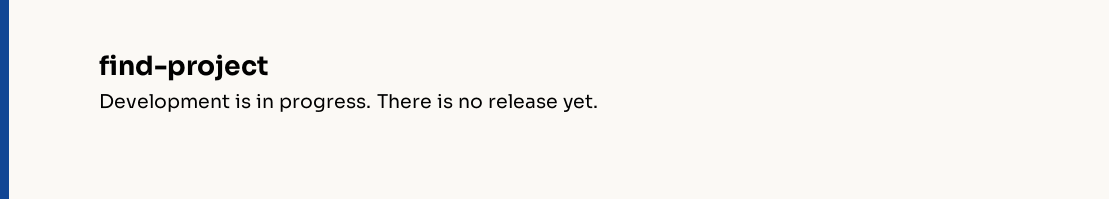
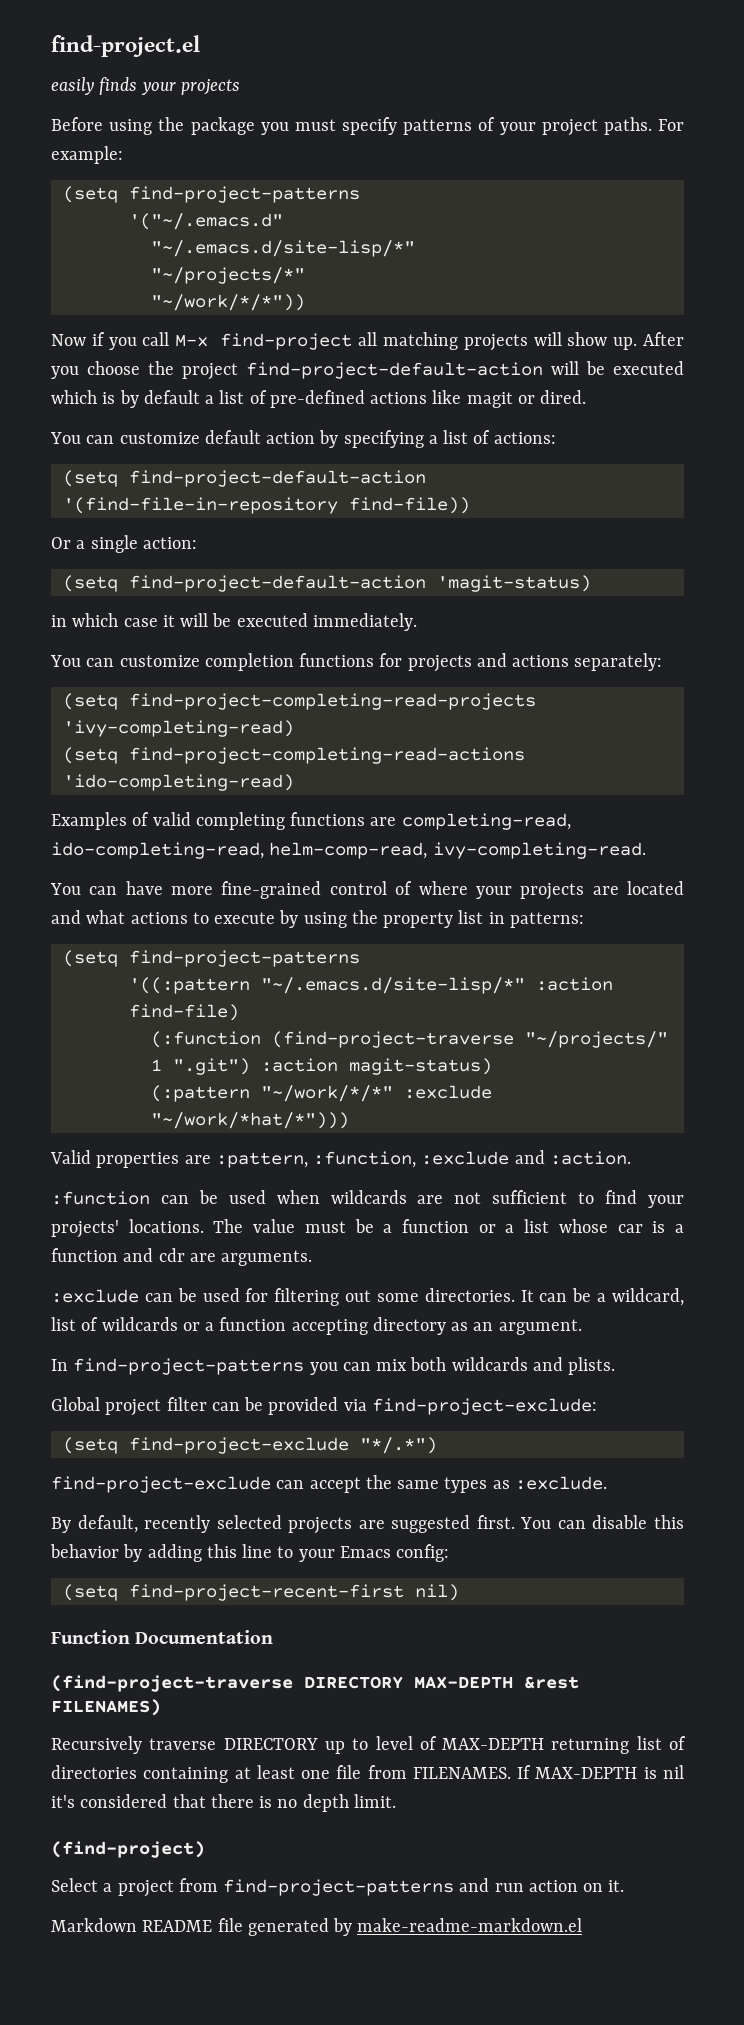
- find-project
- Development is in progress. There is no release yet.
+ find-project.el
+ easily finds your projects
+ Before using the package you must specify patterns of your project paths. For example:
+ (setq find-project-patterns
+ '("~/.emacs.d"
+ "~/.emacs.d/site-lisp/*"
+ "~/projects/*"
+ "~/work/*/*"))
+ Now if you call M-x find-project all matching projects will show up. After you choose the project find-project-default-action will be executed which is by default a list of pre-defined actions like magit or dired.
+ You can customize default action by specifying a list of actions:
+ (setq find-project-default-action '(find-file-in-repository find-file))
+ Or a single action:
+ (setq find-project-default-action 'magit-status)
+ in which case it will be executed immediately.
+ You can customize completion functions for projects and actions separately:
+ (setq find-project-completing-read-projects 'ivy-completing-read)
+ (setq find-project-completing-read-actions 'ido-completing-read)
+ Examples of valid completing functions are completing-read, ido-completing-read, helm-comp-read, ivy-completing-read.
+ You can have more fine-grained control of where your projects are located and what actions to execute by using the property list in patterns:
+ (setq find-project-patterns
+ '((:pattern "~/.emacs.d/site-lisp/*" :action find-file)
+ (:function (find-project-traverse "~/projects/" 1 ".git") :action magit-status)
+ (:pattern "~/work/*/*" :exclude "~/work/*hat/*")))
+ Valid properties are :pattern, :function, :exclude and :action.
+ :function can be used when wildcards are not sufficient to find your projects' locations. The value must be a function or a list whose car is a function and cdr are arguments.
+ :exclude can be used for filtering out some directories. It can be a wildcard, list of wildcards or a function accepting directory as an argument.
+ In find-project-patterns you can mix both wildcards and plists.
+ Global project filter can be provided via find-project-exclude:
+ (setq find-project-exclude "*/.*")
+ find-project-exclude can accept the same types as :exclude.
+ By default, recently selected projects are suggested first. You can disable this behavior by adding this line to your Emacs config:
+ (setq find-project-recent-first nil)
+ Function Documentation
+ (find-project-traverse DIRECTORY MAX-DEPTH &rest FILENAMES)
+ Recursively traverse DIRECTORY up to level of MAX-DEPTH returning list of directories containing at least one file from FILENAMES. If MAX-DEPTH is nil it's considered that there is no depth limit.
+ (find-project)
+ Select a project from find-project-patterns and run action on it.
+ Markdown README file generated by make-readme-markdown.el

